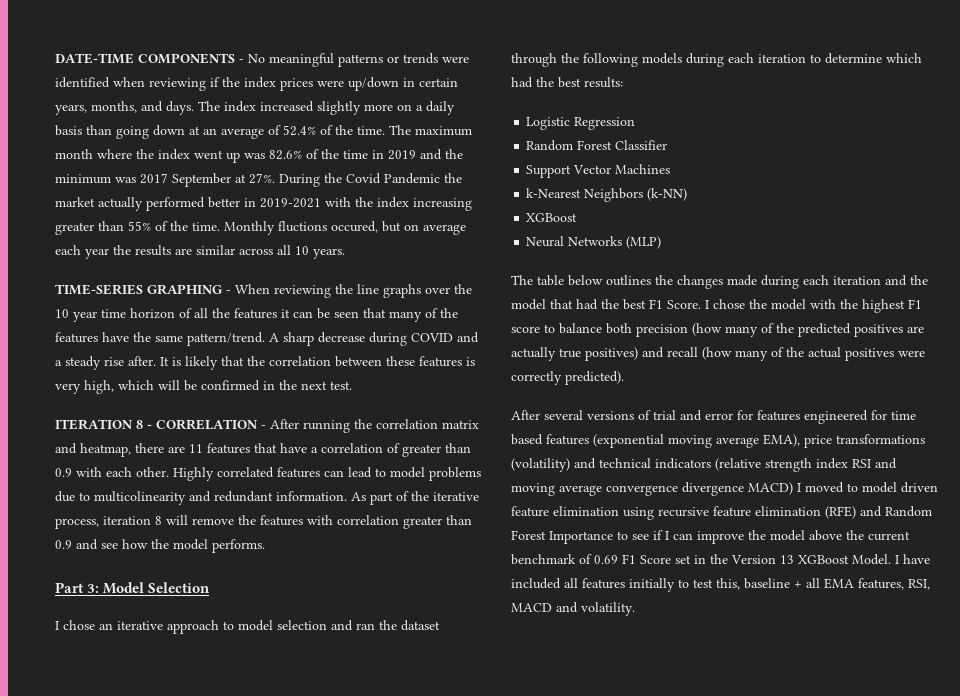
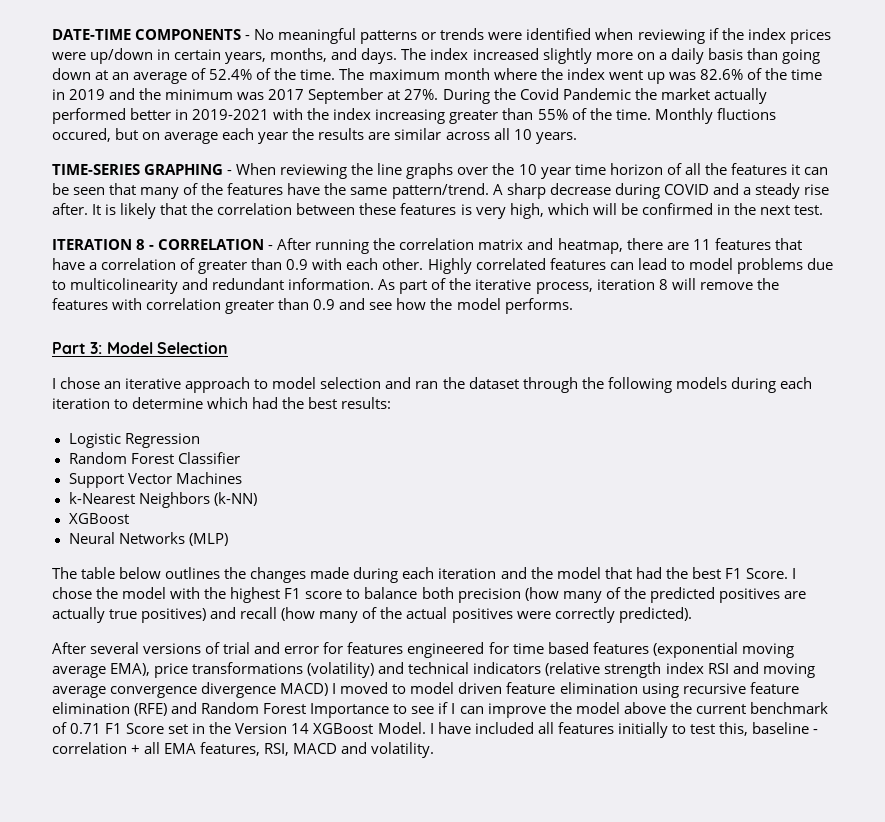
- After several versions of trial and error for features engineered for time based features (exponential moving average EMA), price transformations (volatility) and technical indicators (relative strength index RSI and moving average convergence divergence MACD) I moved to model driven feature elimination using recursive feature elimination (RFE) and Random Forest Importance to see if I can improve the model above the current benchmark of 0.69 F1 Score set in the Version 13 XGBoost Model.
+ After several versions of trial and error for features engineered for time based features (exponential moving average EMA), price transformations (volatility) and technical indicators (relative strength index RSI and moving average convergence divergence MACD) I moved to model driven feature elimination using recursive feature elimination (RFE) and Random Forest Importance to see if I can improve the model above the current benchmark of 0.71 F1 Score set in the Version 14 XGBoost Model.
- I have included all features initially to test this, baseline + all EMA features, RSI, MACD and volatility.
+ I have included all features initially to test this, baseline - correlation + all EMA features, RSI, MACD and volatility.

